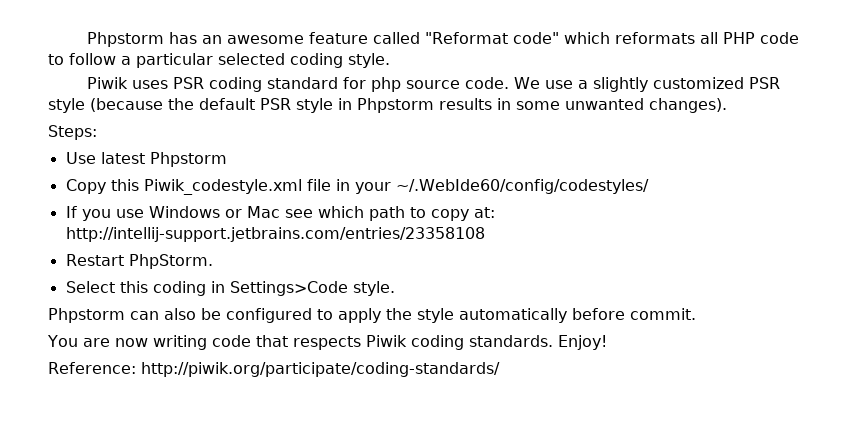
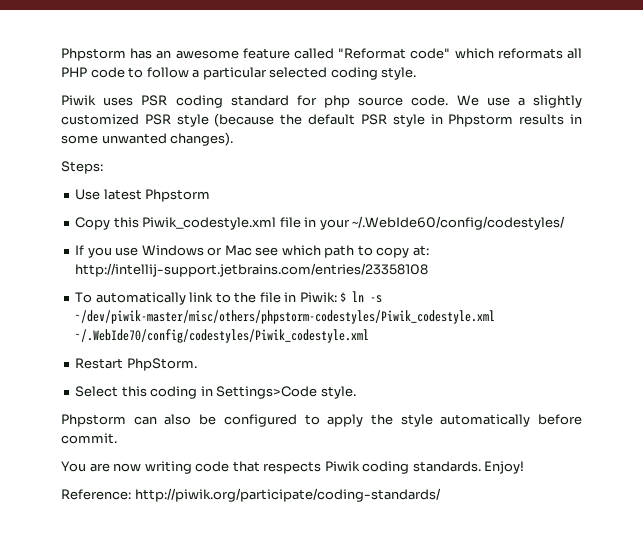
+ To automatically link to the file in Piwik: $ ln -s ~/dev/piwik-master/misc/others/phpstorm-codestyles/Piwik_codestyle.xml ~/.WebIde70/config/codestyles/Piwik_codestyle.xml

